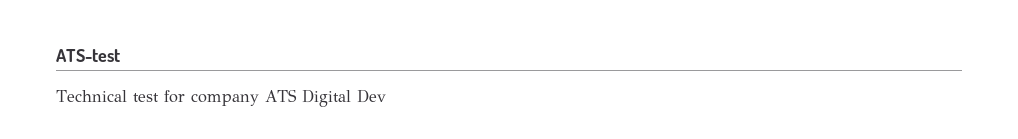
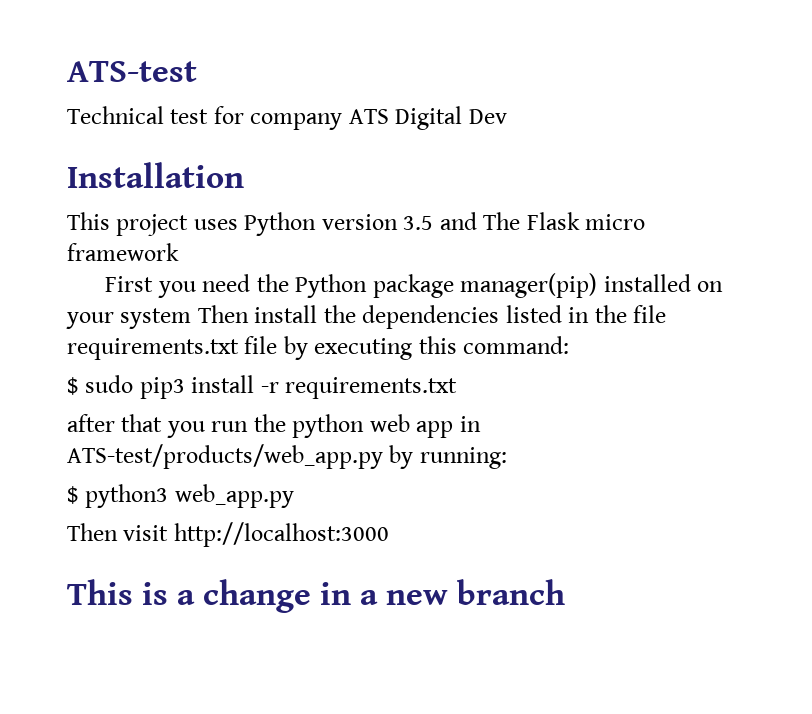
+ Installation
+ This project uses Python version 3.5 and The Flask micro framework
+ First you need the Python package manager(pip) installed on your system Then install the dependencies listed in the file requirements.txt file by executing this command:
+ $ sudo pip3 install -r requirements.txt
+ after that you run the python web app in ATS-test/products/web_app.py by running:
+ $ python3 web_app.py
+ Then visit http://localhost:3000
+ This is a change in a new branch

